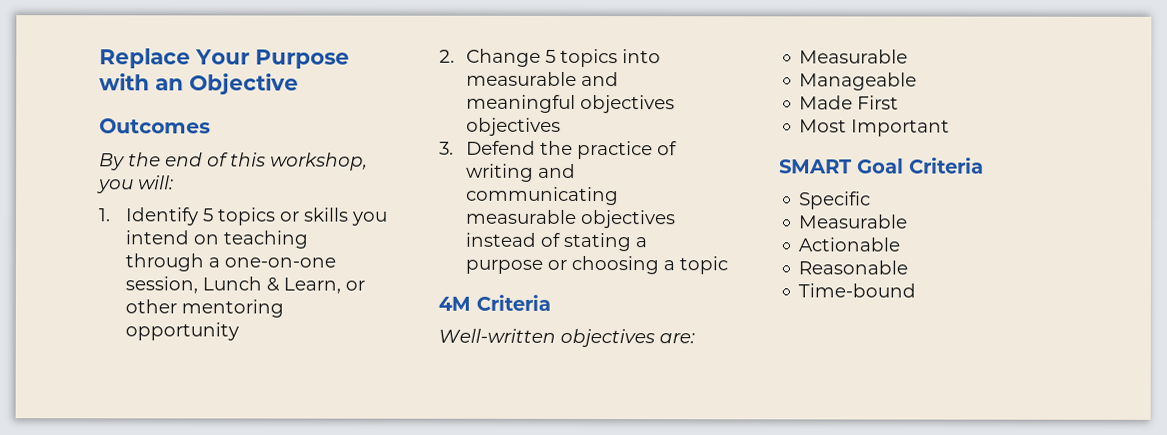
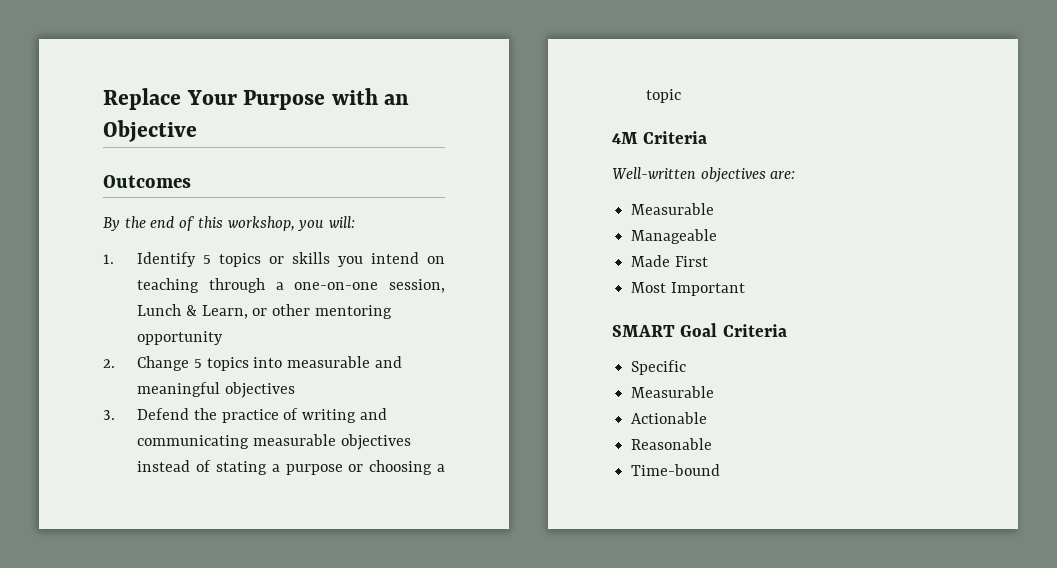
- 2. Change 5 topics into measurable and meaningful objectives objectives
+ 2. Change 5 topics into measurable and meaningful objectives

